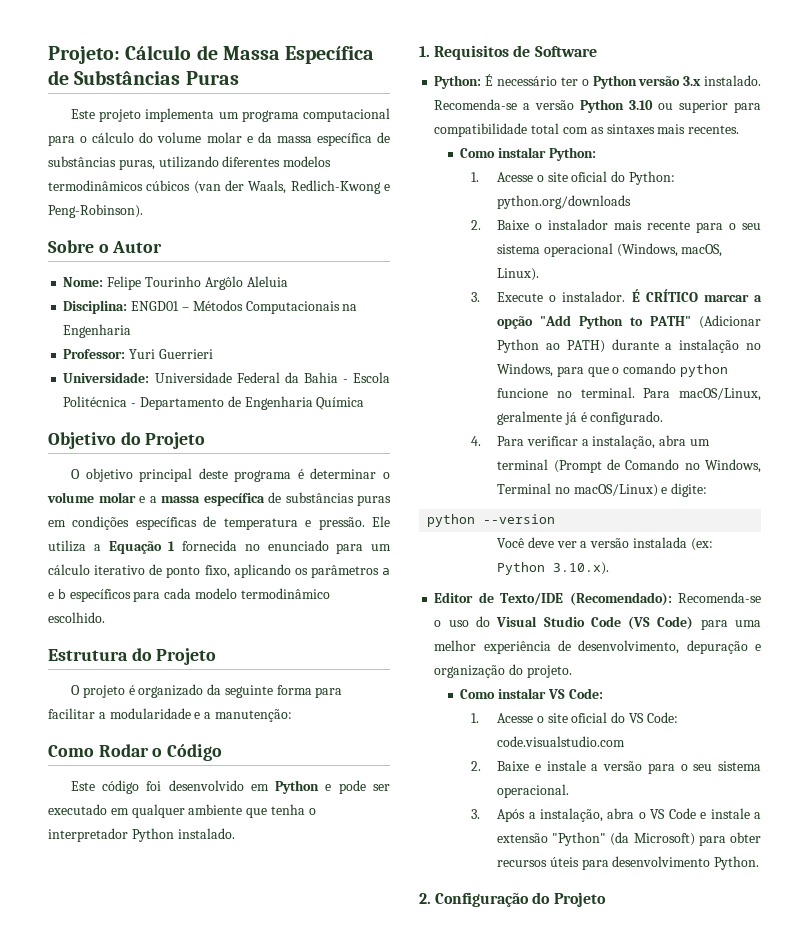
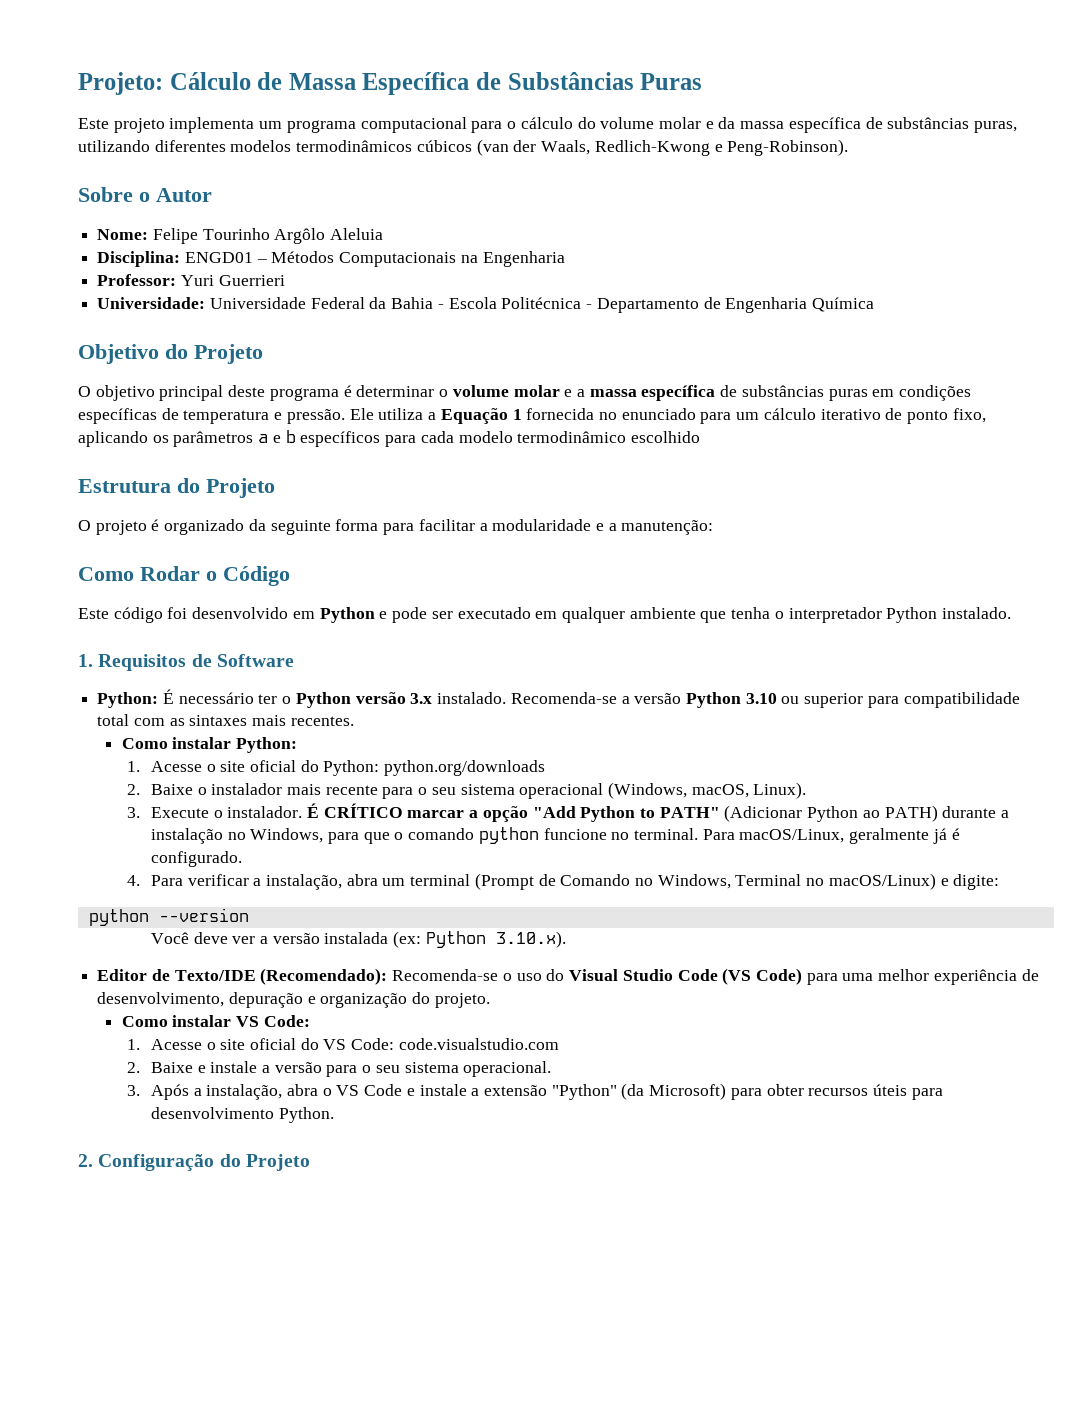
- Ele utiliza a Equação 1 fornecida no enunciado para um cálculo iterativo de ponto fixo, aplicando os parâmetros a e b específicos para cada modelo termodinâmico escolhido.
+ Ele utiliza a Equação 1 fornecida no enunciado para um cálculo iterativo de ponto fixo, aplicando os parâmetros a e b específicos para cada modelo termodinâmico escolhido

